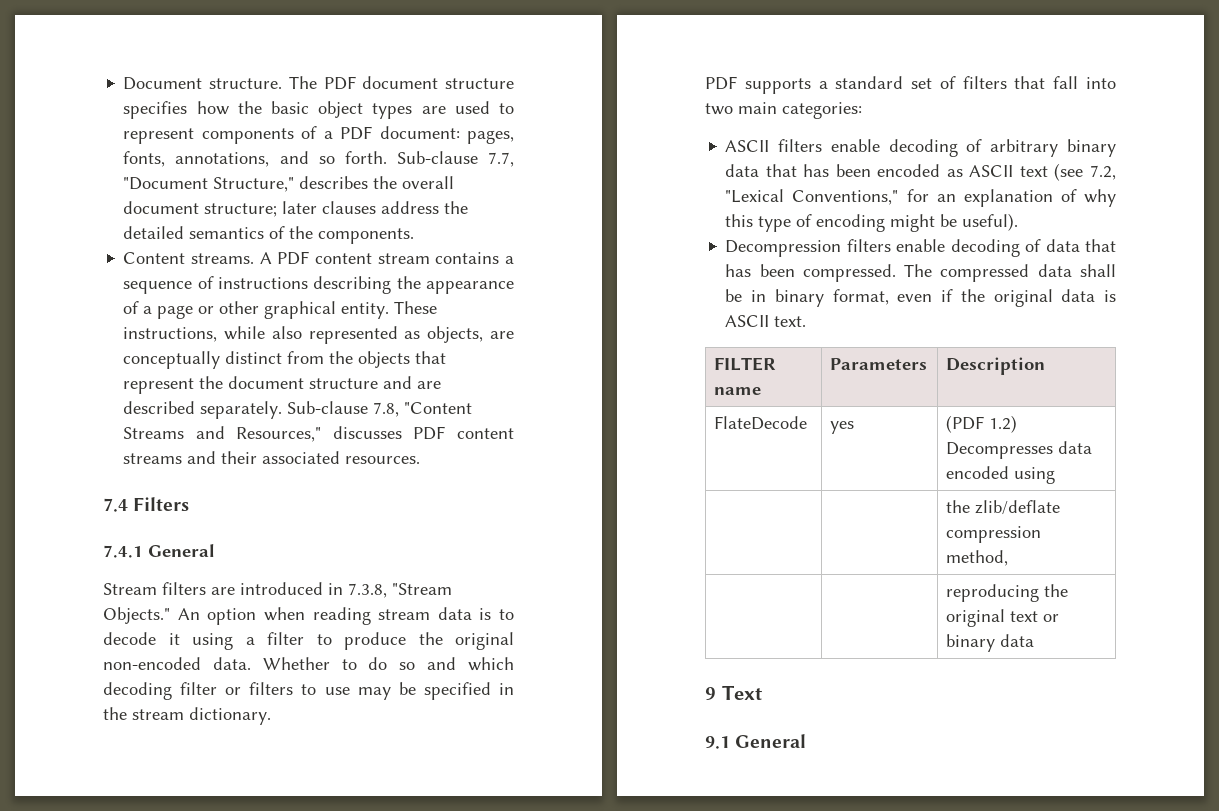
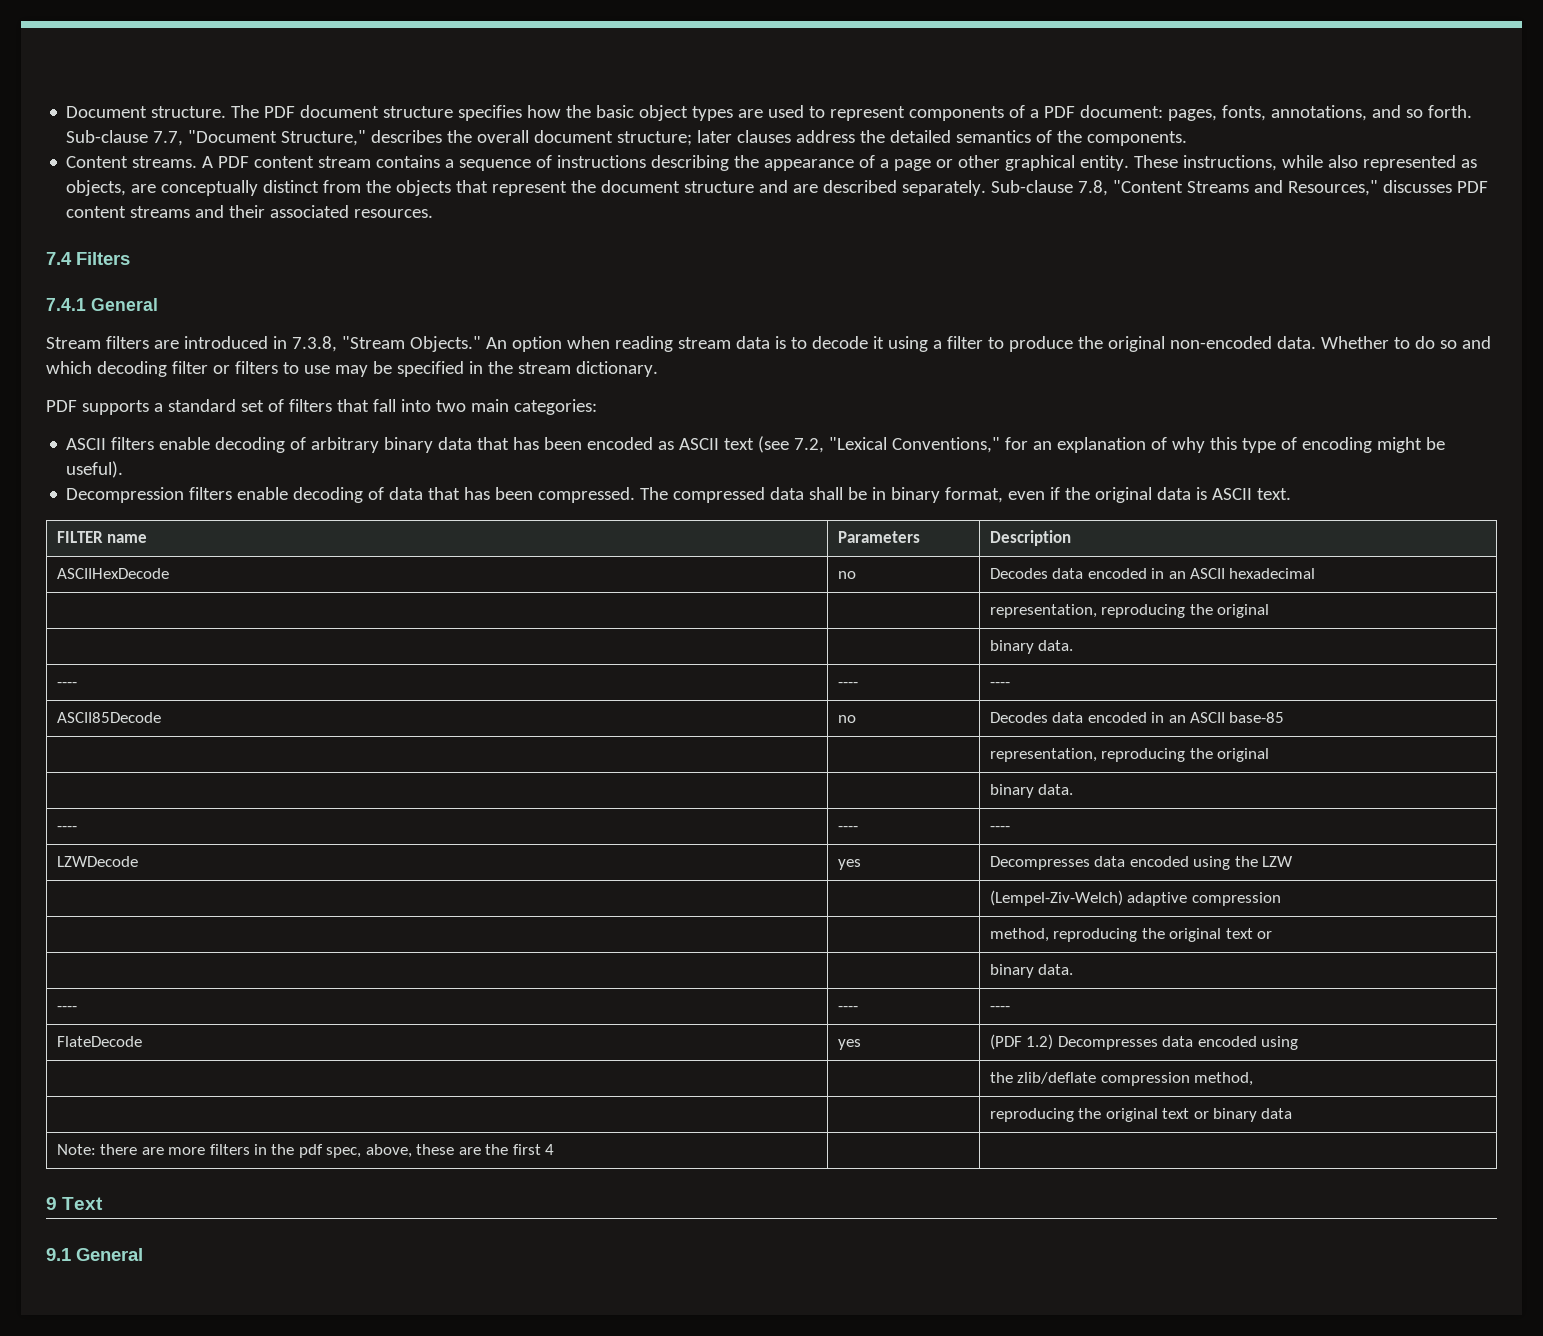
+ ASCIIHexDecode | no | Decodes data encoded in an ASCII hexadecimal
+ | | representation, reproducing the original
+ | | binary data.
+ ---- | ---- | ----
+ ASCII85Decode | no | Decodes data encoded in an ASCII base-85
+ | | representation, reproducing the original
+ | | binary data.
+ ---- | ---- | ----
+ LZWDecode | yes | Decompresses data encoded using the LZW
+ | | (Lempel-Ziv-Welch) adaptive compression
+ | | method, reproducing the original text or
+ | | binary data.
+ ---- | ---- | ----
+ Note: there are more filters in the pdf spec, above, these are the first 4 | |

